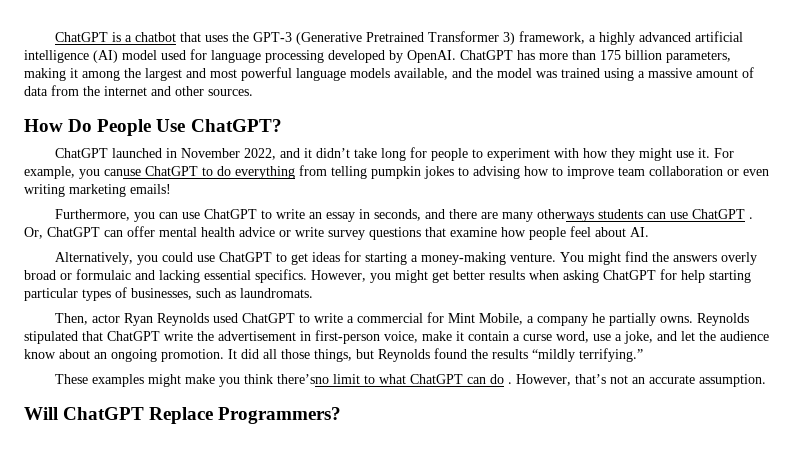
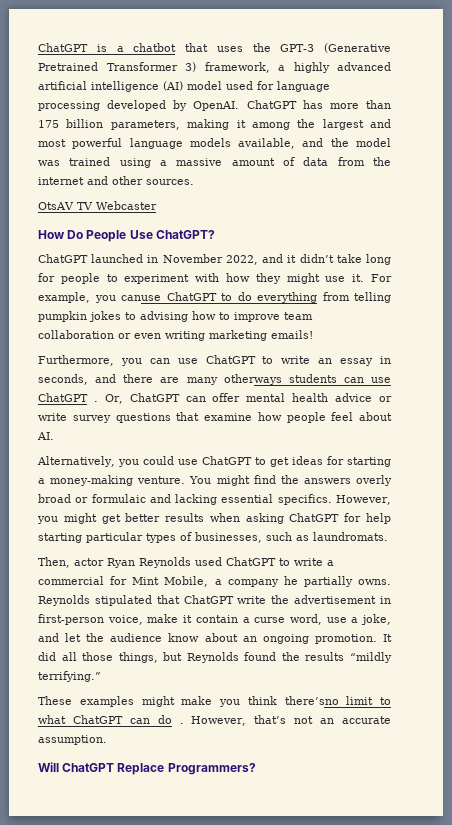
+ OtsAV TV Webcaster

